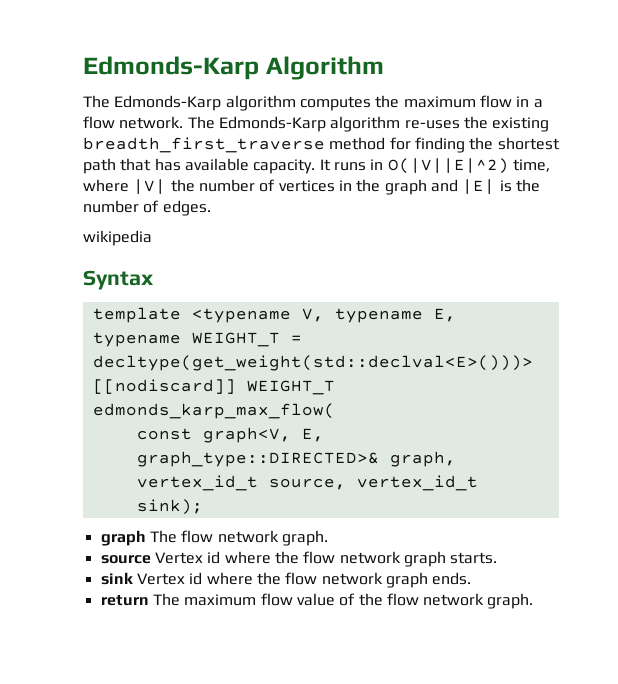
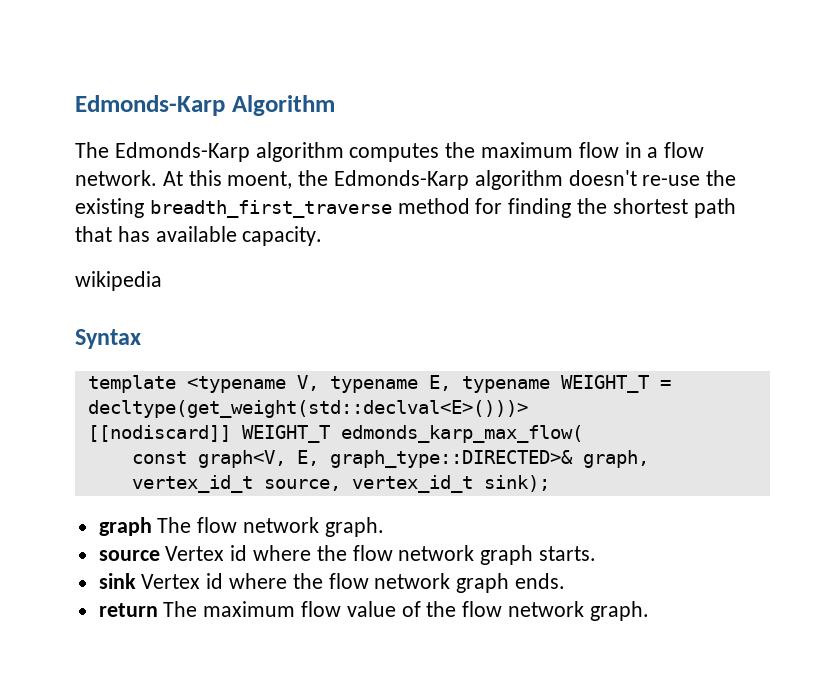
- The Edmonds-Karp algorithm re-uses the existing breadth_first_traverse method for finding the shortest path that has available capacity. It runs in O(|V||E|^2) time, where |V| the number of vertices in the graph and |E| is the number of edges.
+ At this moent, the Edmonds-Karp algorithm doesn't re-use the existing breadth_first_traverse method for finding the shortest path that has available capacity.

